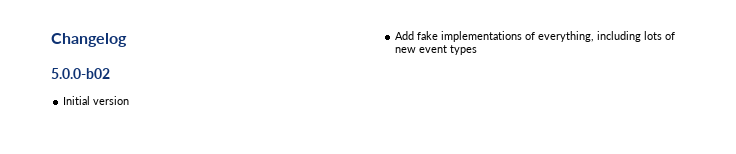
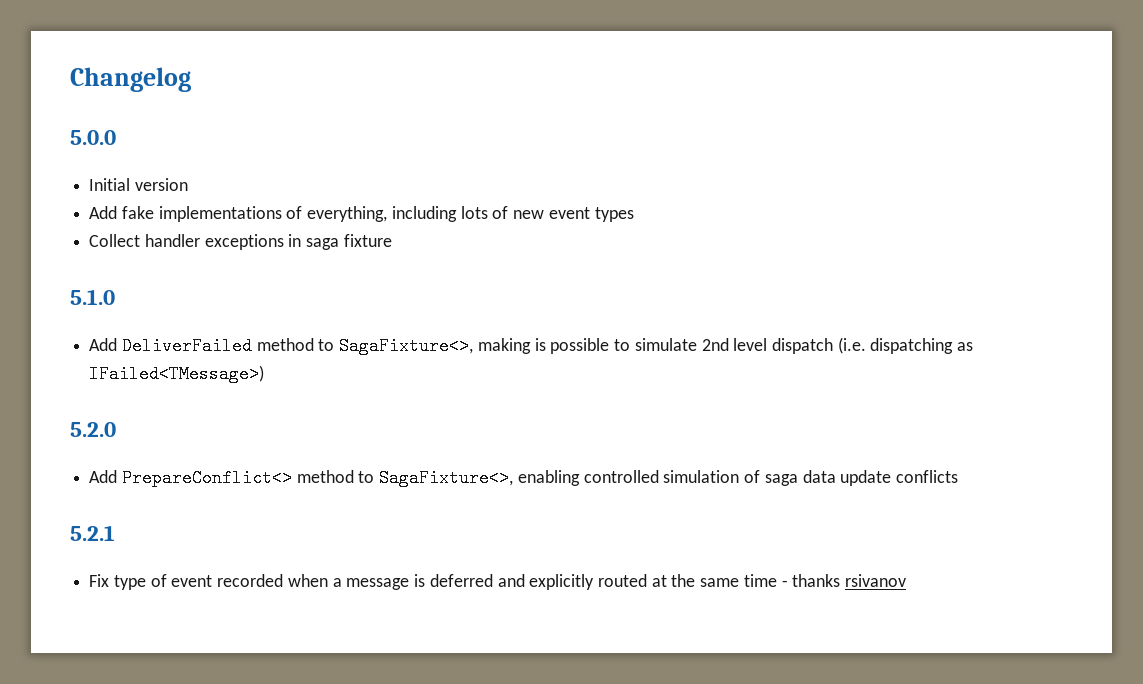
- 5.0.0-b02
+ 5.0.0
+ Collect handler exceptions in saga fixture
+ 5.1.0
+ Add DeliverFailed method to SagaFixture<>, making is possible to simulate 2nd level dispatch (i.e. dispatching as IFailed<TMessage>)
+ 5.2.0
+ Add PrepareConflict<> method to SagaFixture<>, enabling controlled simulation of saga data update conflicts
+ 5.2.1
+ Fix type of event recorded when a message is deferred and explicitly routed at the same time - thanks rsivanov

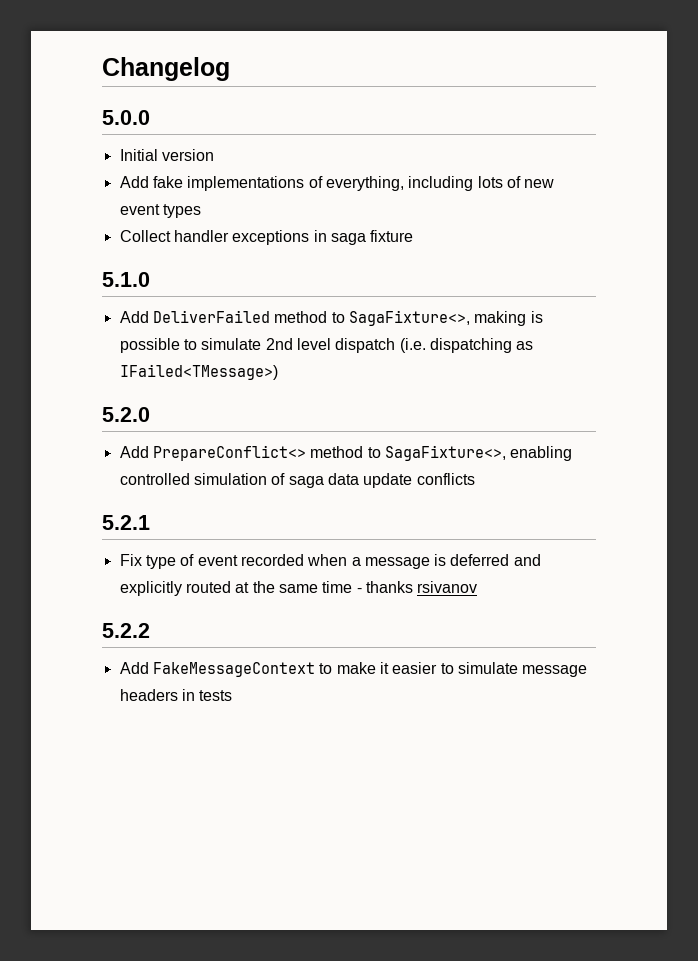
+ 5.2.2
+ Add FakeMessageContext to make it easier to simulate message headers in tests

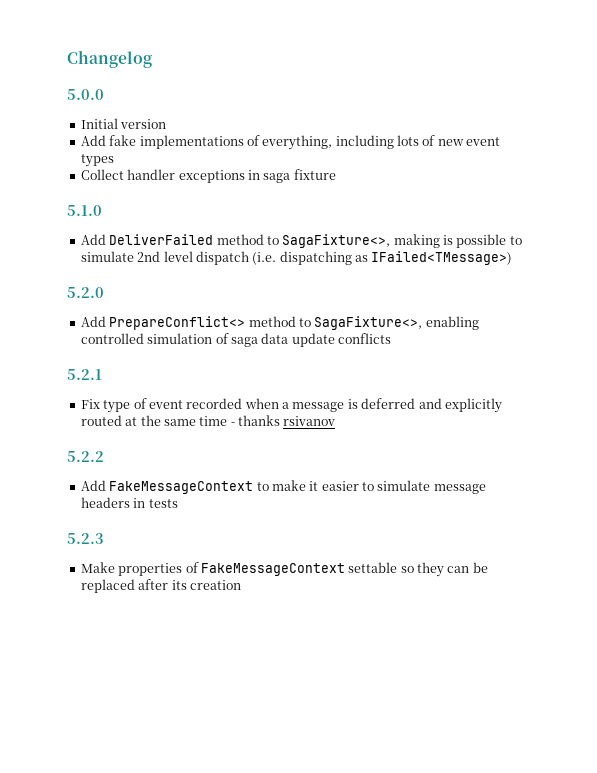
+ 5.2.3
+ Make properties of FakeMessageContext settable so they can be replaced after its creation

